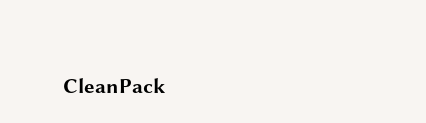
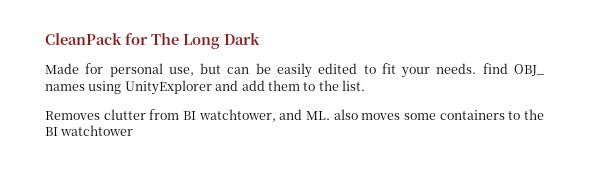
- CleanPack
+ CleanPack for The Long Dark
+ Made for personal use, but can be easily edited to fit your needs. find OBJ_ names using UnityExplorer and add them to the list.
+ Removes clutter from BI watchtower, and ML. also moves some containers to the BI watchtower

